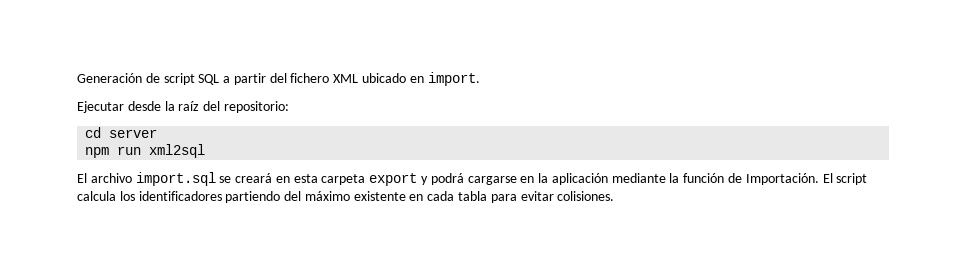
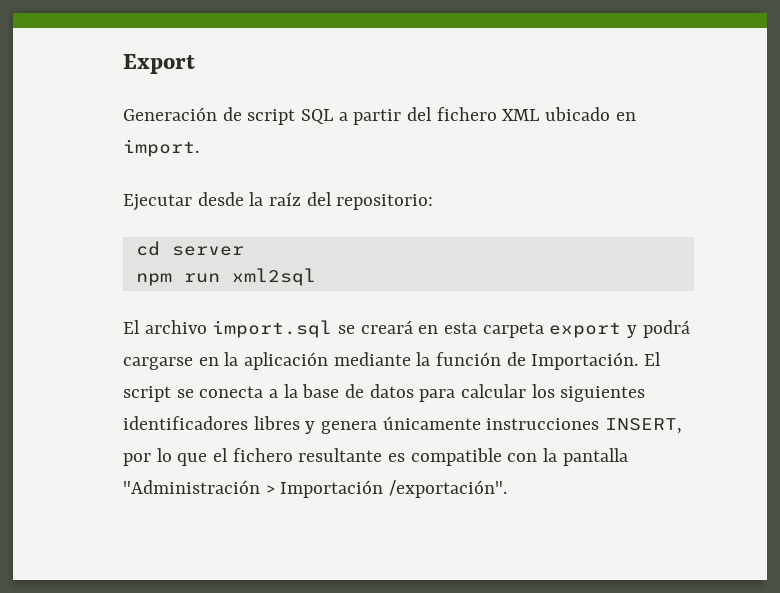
+ Export
- El script calcula los identificadores partiendo del máximo existente en cada tabla para evitar colisiones.
+ El script se conecta a la base de datos para calcular los siguientes identificadores libres y genera únicamente instrucciones INSERT, por lo que el fichero resultante es compatible con la pantalla "Administración > Importación /exportación".

